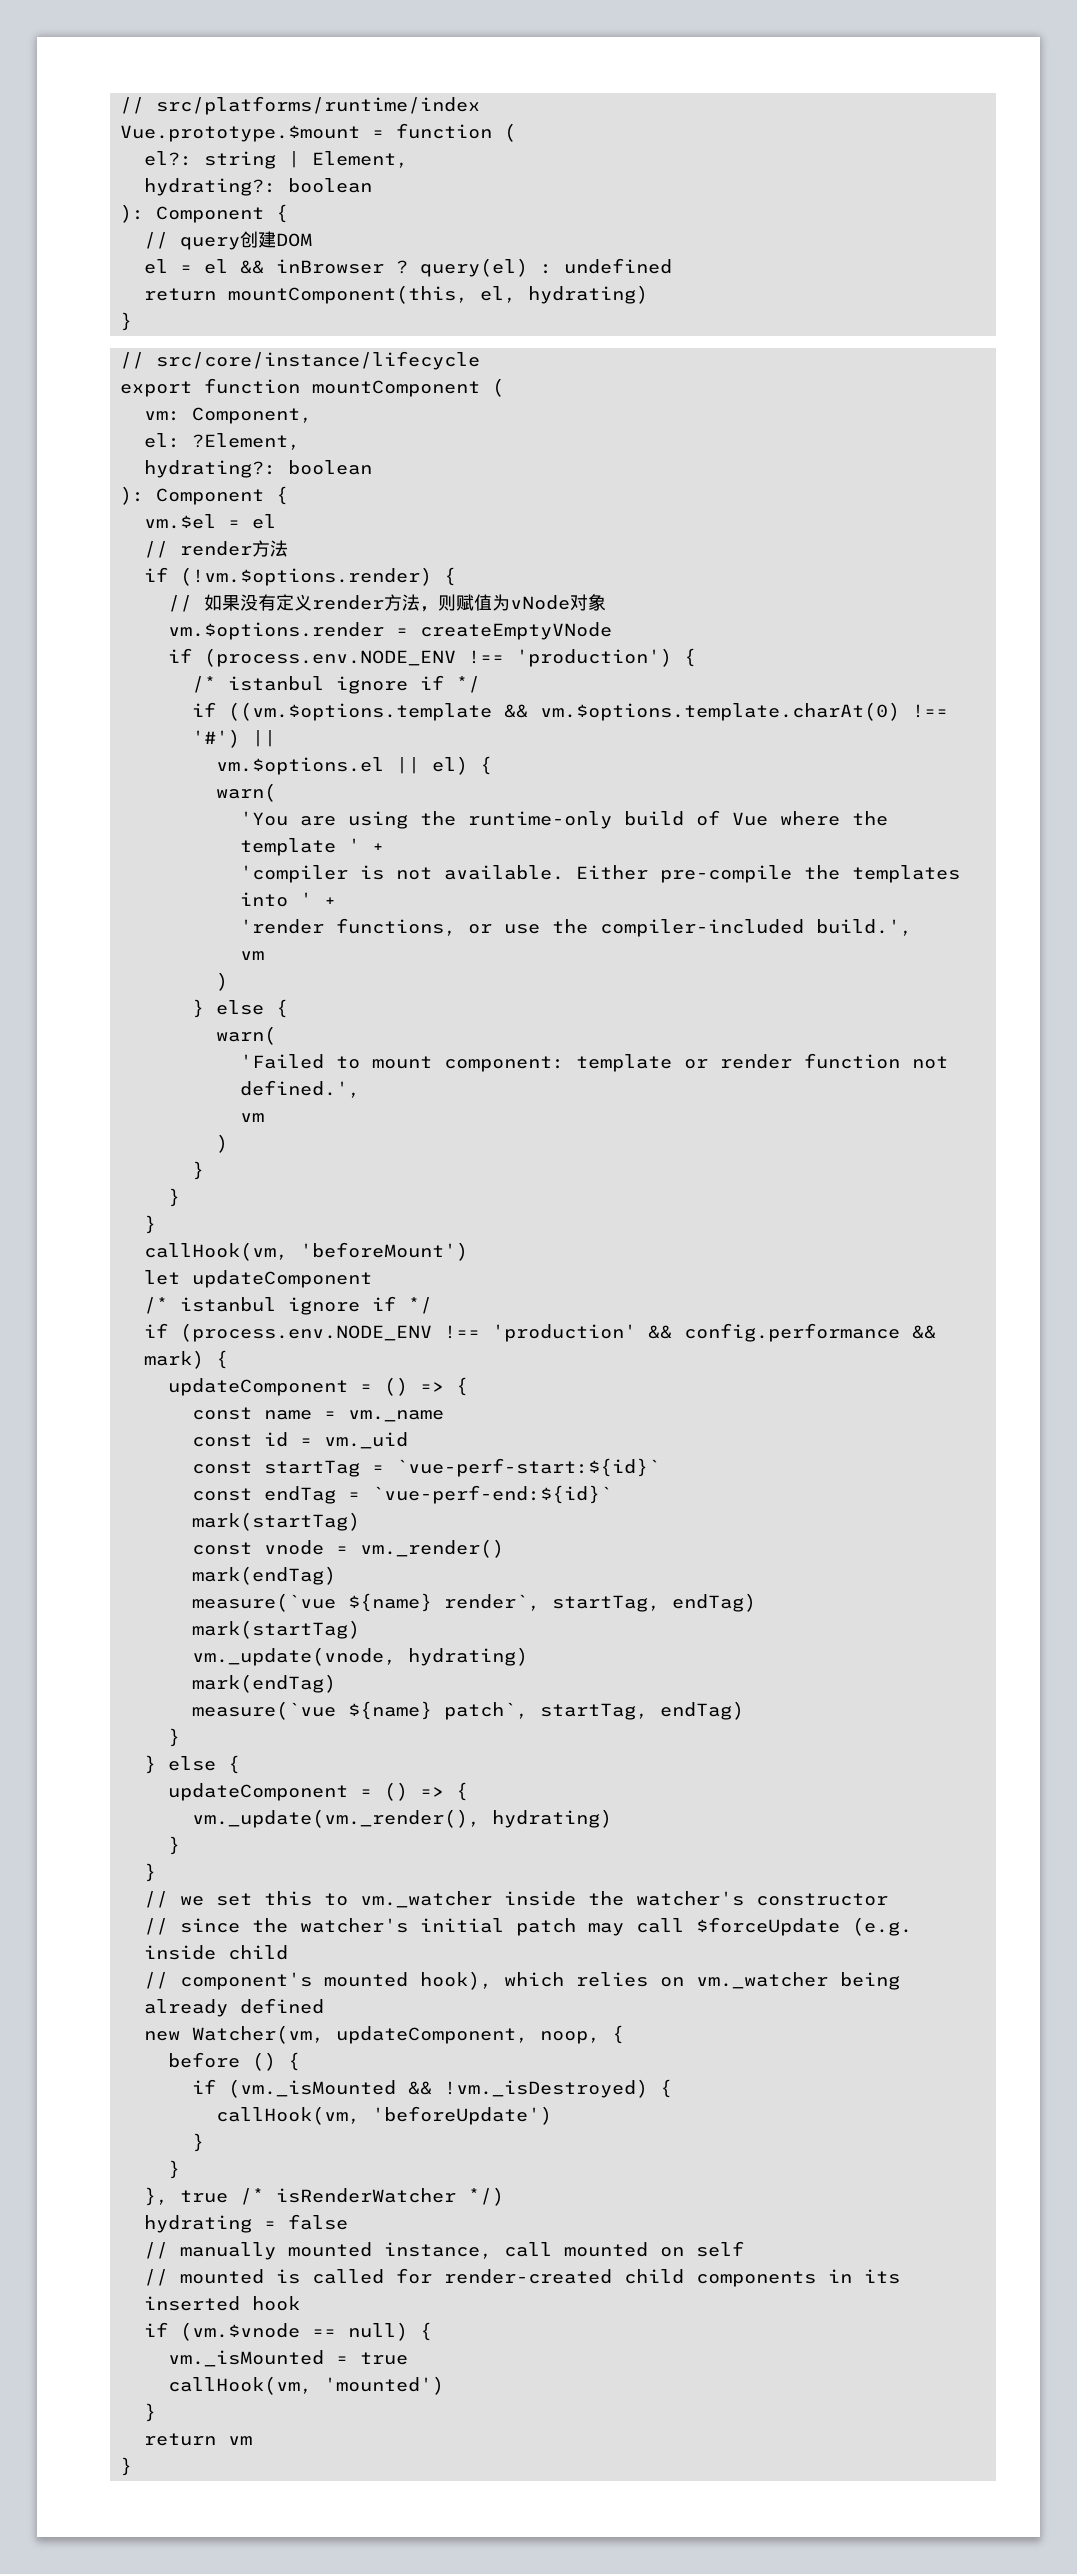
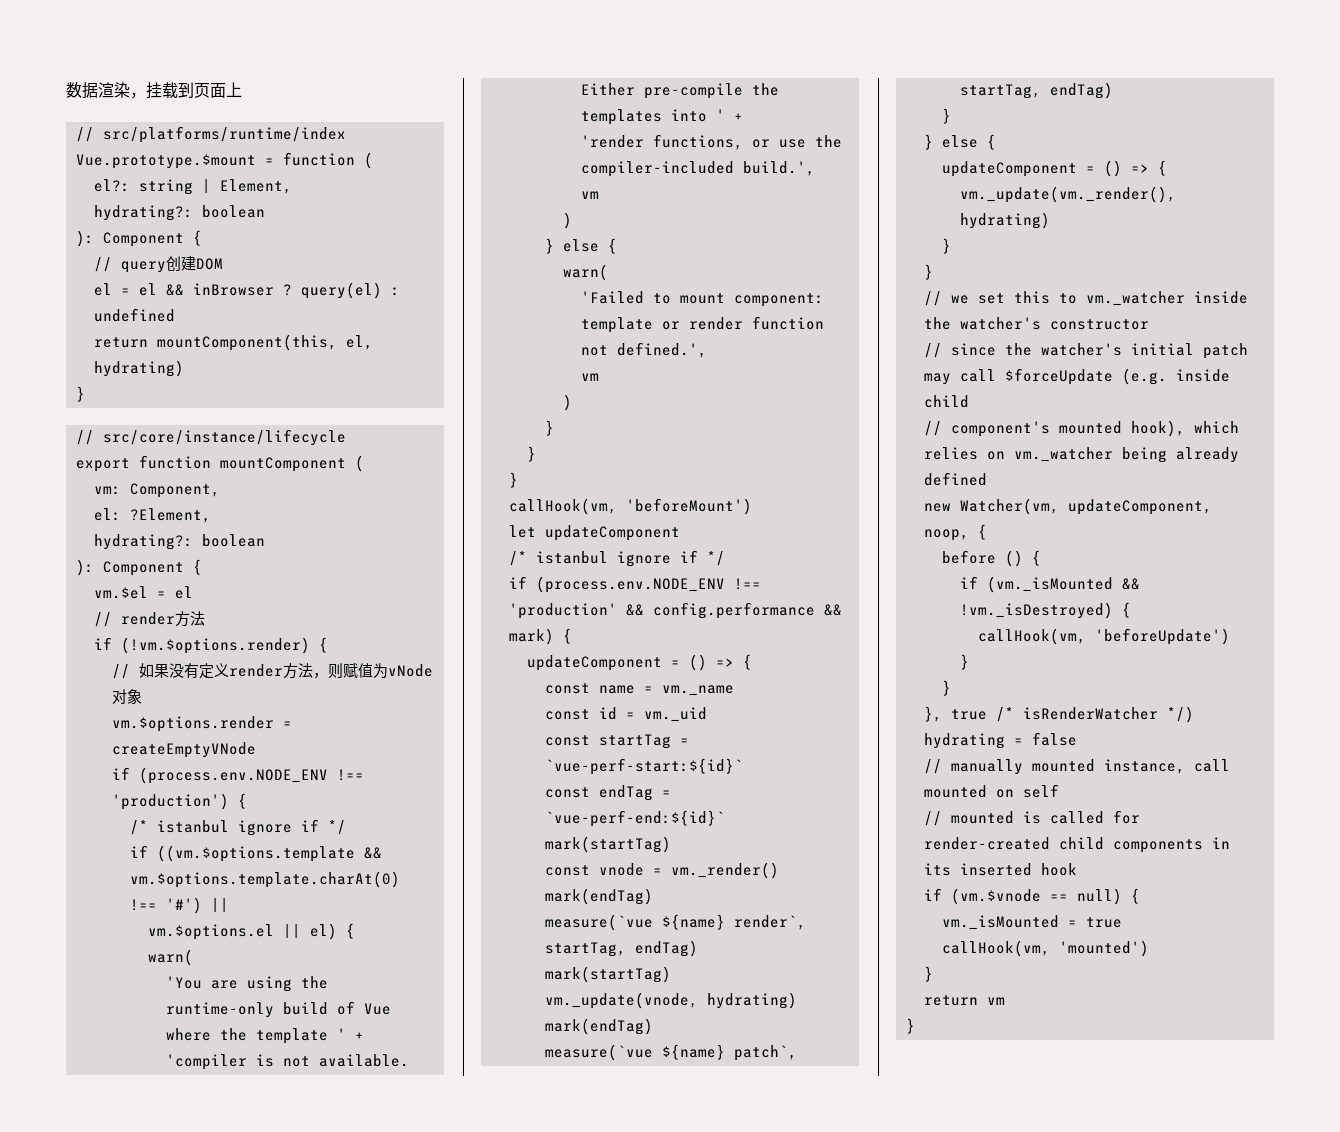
+ 数据渲染，挂载到页面上

